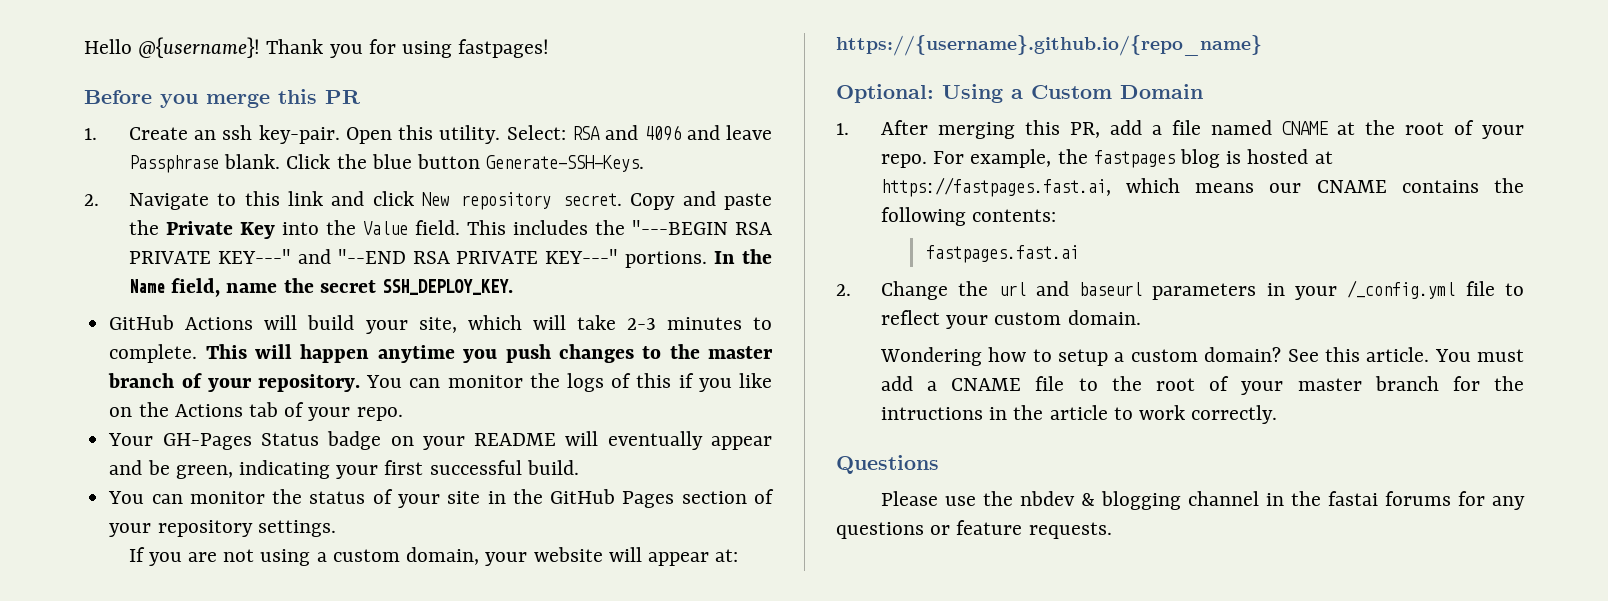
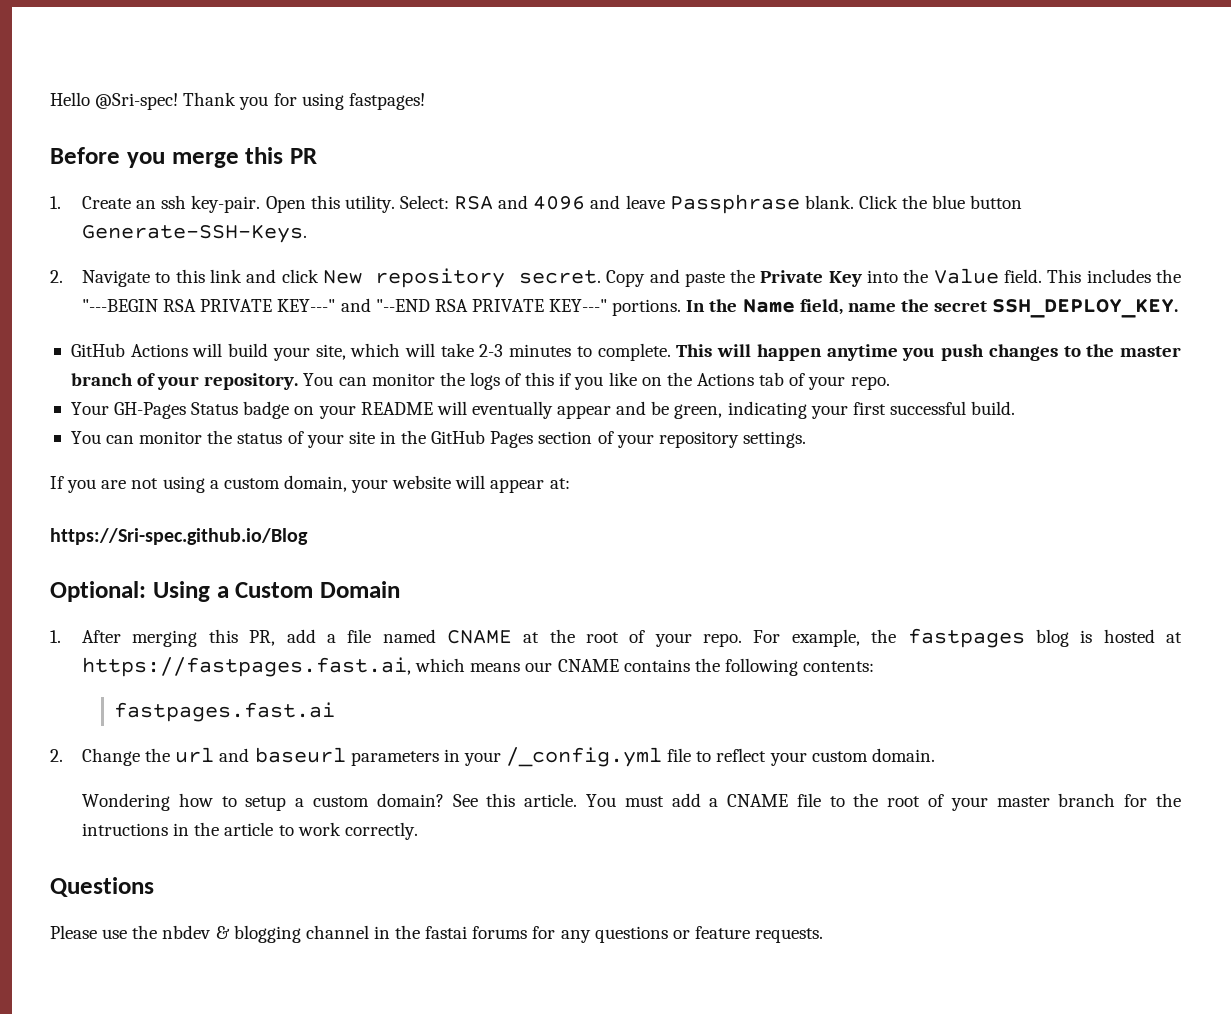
- Hello @{username}!
+ Hello @Sri-spec!
- https://{username}.github.io/{repo_name}
+ https://Sri-spec.github.io/Blog

